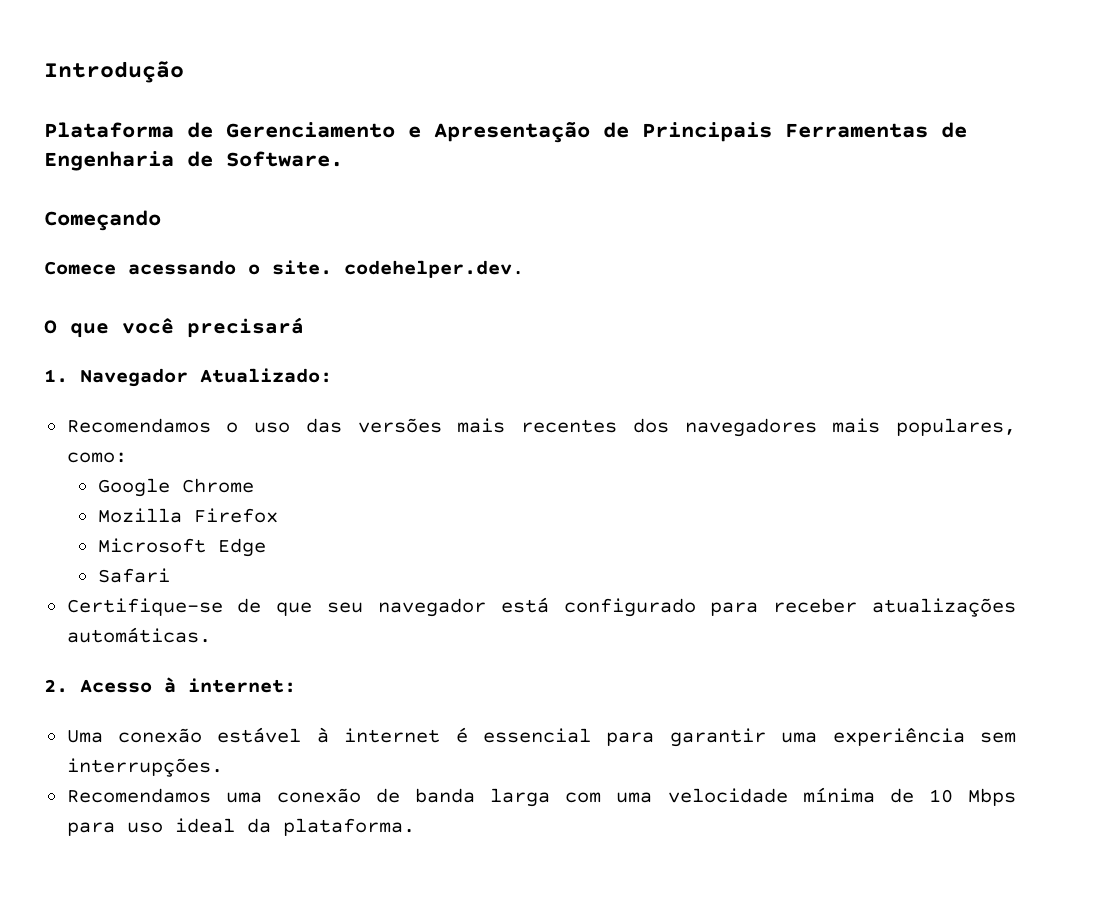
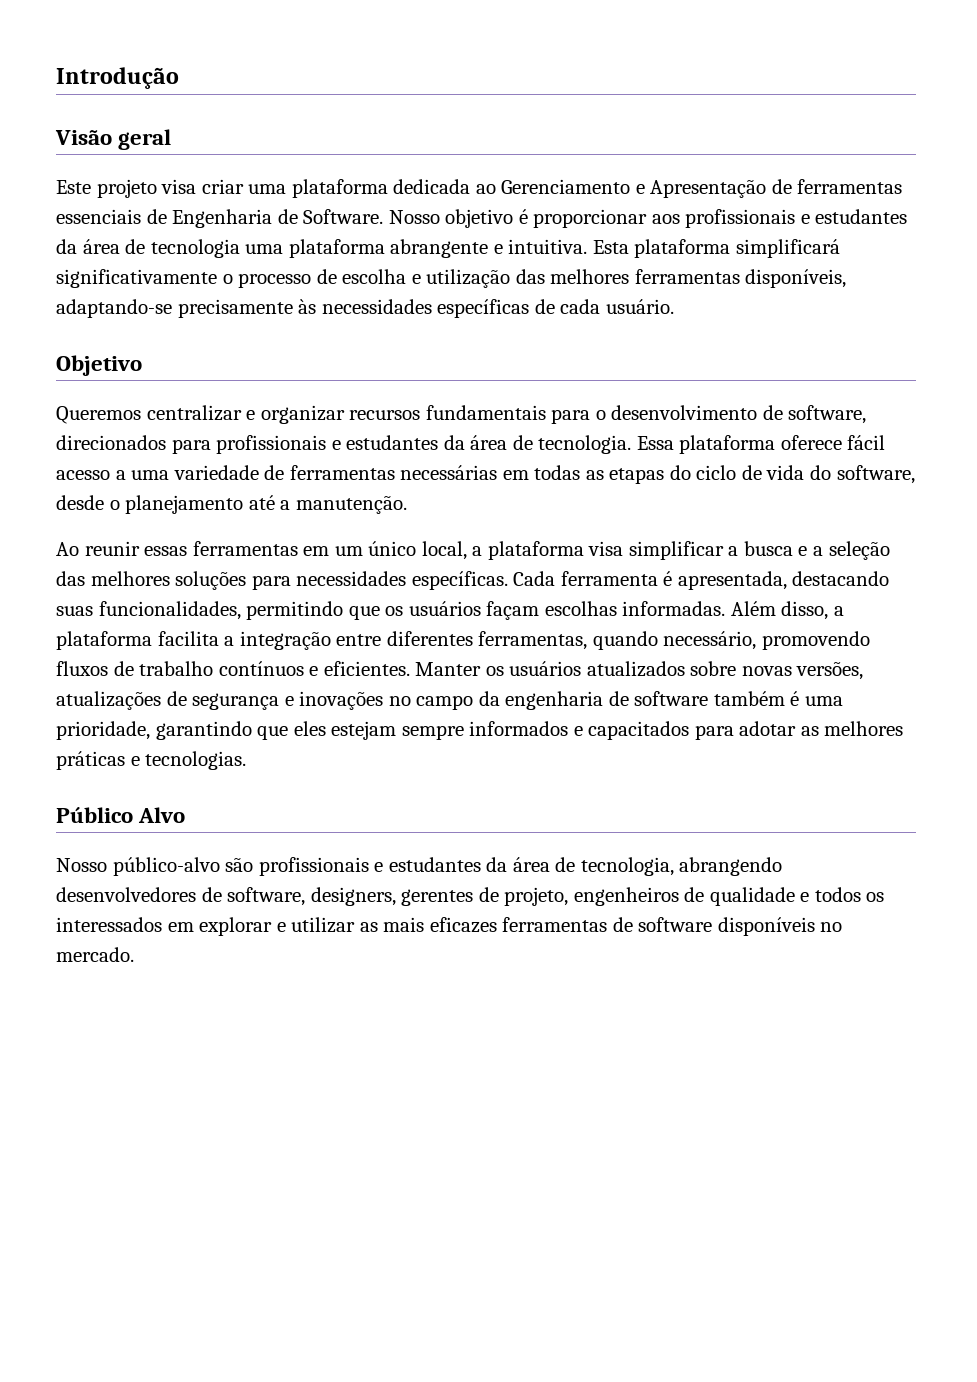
- Plataforma de Gerenciamento e Apresentação de Principais Ferramentas de Engenharia de Software.
- Começando
- Comece acessando o site. codehelper.dev.
- O que você precisará
- 1. Navegador Atualizado:
- Recomendamos o uso das versões mais recentes dos navegadores mais populares, como:
- Google Chrome
- Mozilla Firefox
- Microsoft Edge
- Safari
- Certifique-se de que seu navegador está configurado para receber atualizações automáticas.
- 2. Acesso à internet:
- Uma conexão estável à internet é essencial para garantir uma experiência sem interrupções.
- Recomendamos uma conexão de banda larga com uma velocidade mínima de 10 Mbps para uso ideal da plataforma.
+ Visão geral
+ Este projeto visa criar uma plataforma dedicada ao Gerenciamento e Apresentação de ferramentas essenciais de Engenharia de Software. Nosso objetivo é proporcionar aos profissionais e estudantes da área de tecnologia uma plataforma abrangente e intuitiva. Esta plataforma simplificará significativamente o processo de escolha e utilização das melhores ferramentas disponíveis, adaptando-se precisamente às necessidades específicas de cada usuário.
+ Objetivo
+ Queremos centralizar e organizar recursos fundamentais para o desenvolvimento de software, direcionados para profissionais e estudantes da área de tecnologia. Essa plataforma oferece fácil acesso a uma variedade de ferramentas necessárias em todas as etapas do ciclo de vida do software, desde o planejamento até a manutenção.
+ Ao reunir essas ferramentas em um único local, a plataforma visa simplificar a busca e a seleção das melhores soluções para necessidades específicas. Cada ferramenta é apresentada, destacando suas funcionalidades, permitindo que os usuários façam escolhas informadas. Além disso, a plataforma facilita a integração entre diferentes ferramentas, quando necessário, promovendo fluxos de trabalho contínuos e eficientes. Manter os usuários atualizados sobre novas versões, atualizações de segurança e inovações no campo da engenharia de software também é uma prioridade, garantindo que eles estejam sempre informados e capacitados para adotar as melhores práticas e tecnologias.
+ Público Alvo
+ Nosso público-alvo são profissionais e estudantes da área de tecnologia, abrangendo desenvolvedores de software, designers, gerentes de projeto, engenheiros de qualidade e todos os interessados em explorar e utilizar as mais eficazes ferramentas de software disponíveis no mercado.

